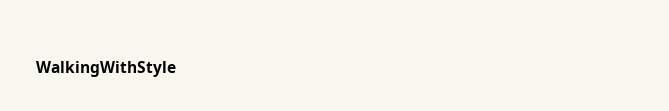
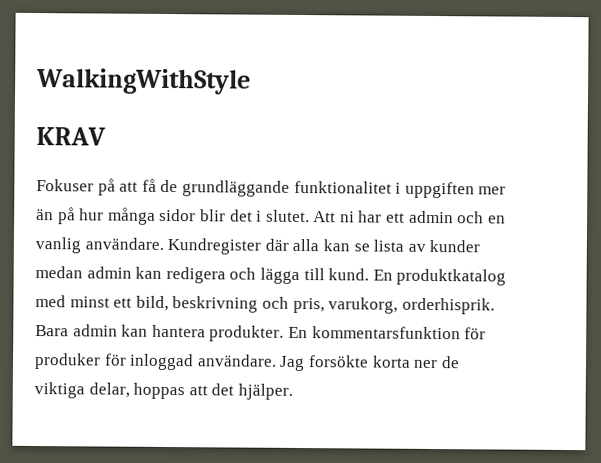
+ KRAV
+ Fokuser på att få de grundläggande funktionalitet i uppgiften mer än på hur många sidor blir det i slutet. Att ni har ett admin och en vanlig användare. Kundregister där alla kan se lista av kunder medan admin kan redigera och lägga till kund. En produktkatalog med minst ett bild, beskrivning och pris, varukorg, orderhisprik. Bara admin kan hantera produkter. En kommentarsfunktion för produker för inloggad användare. Jag forsökte korta ner de viktiga delar, hoppas att det hjälper.

